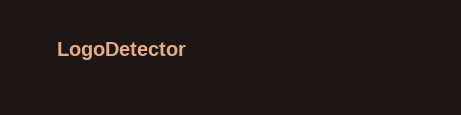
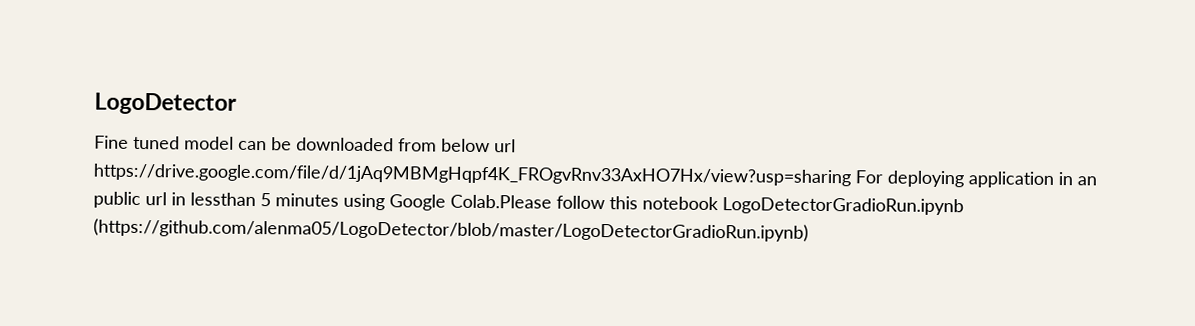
+ Fine tuned model can be downloaded from below url https://drive.google.com/file/d/1jAq9MBMgHqpf4K_FROgvRnv33AxHO7Hx/view?usp=sharing For deploying application in an public url in lessthan 5 minutes using Google Colab.Please follow this notebook LogoDetectorGradioRun.ipynb (https://github.com/alenma05/LogoDetector/blob/master/LogoDetectorGradioRun.ipynb)

